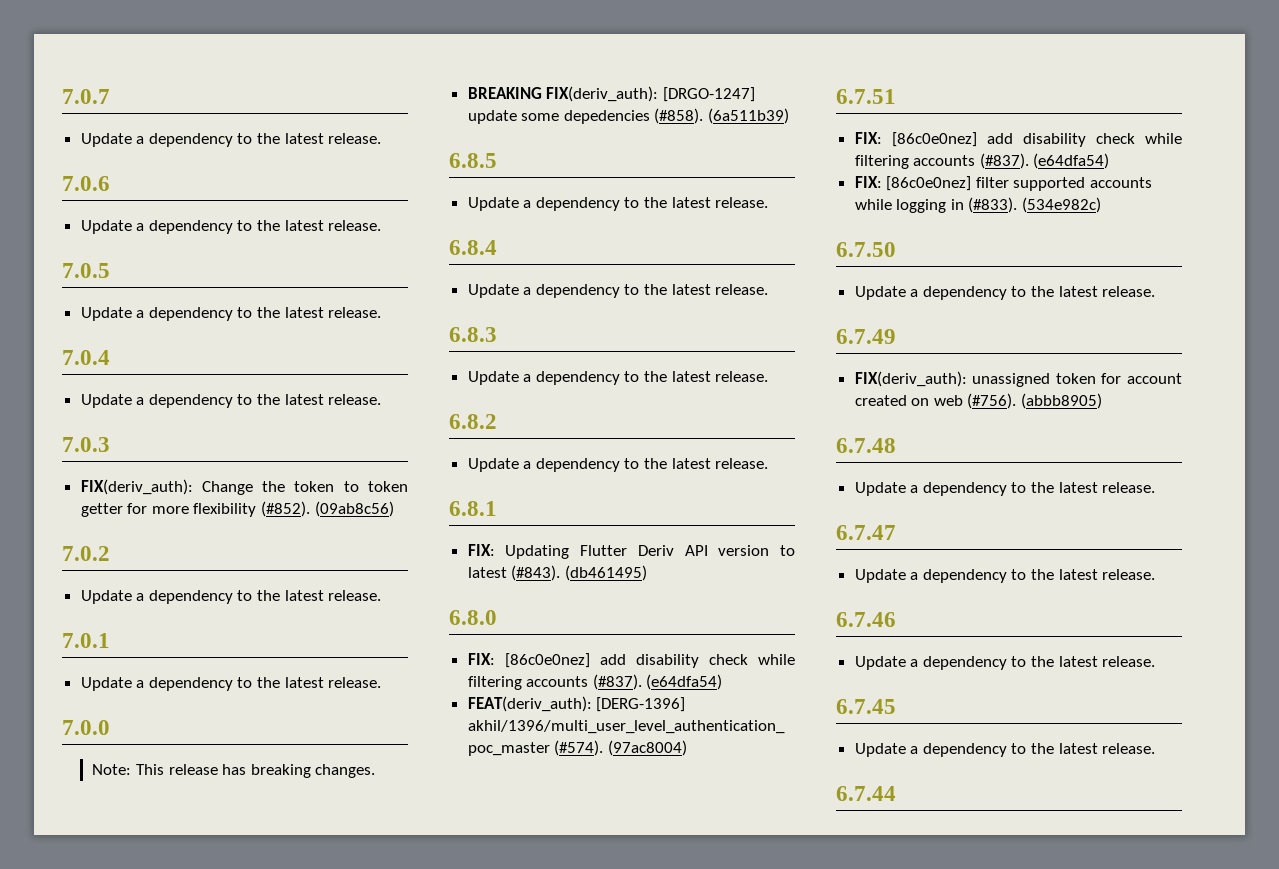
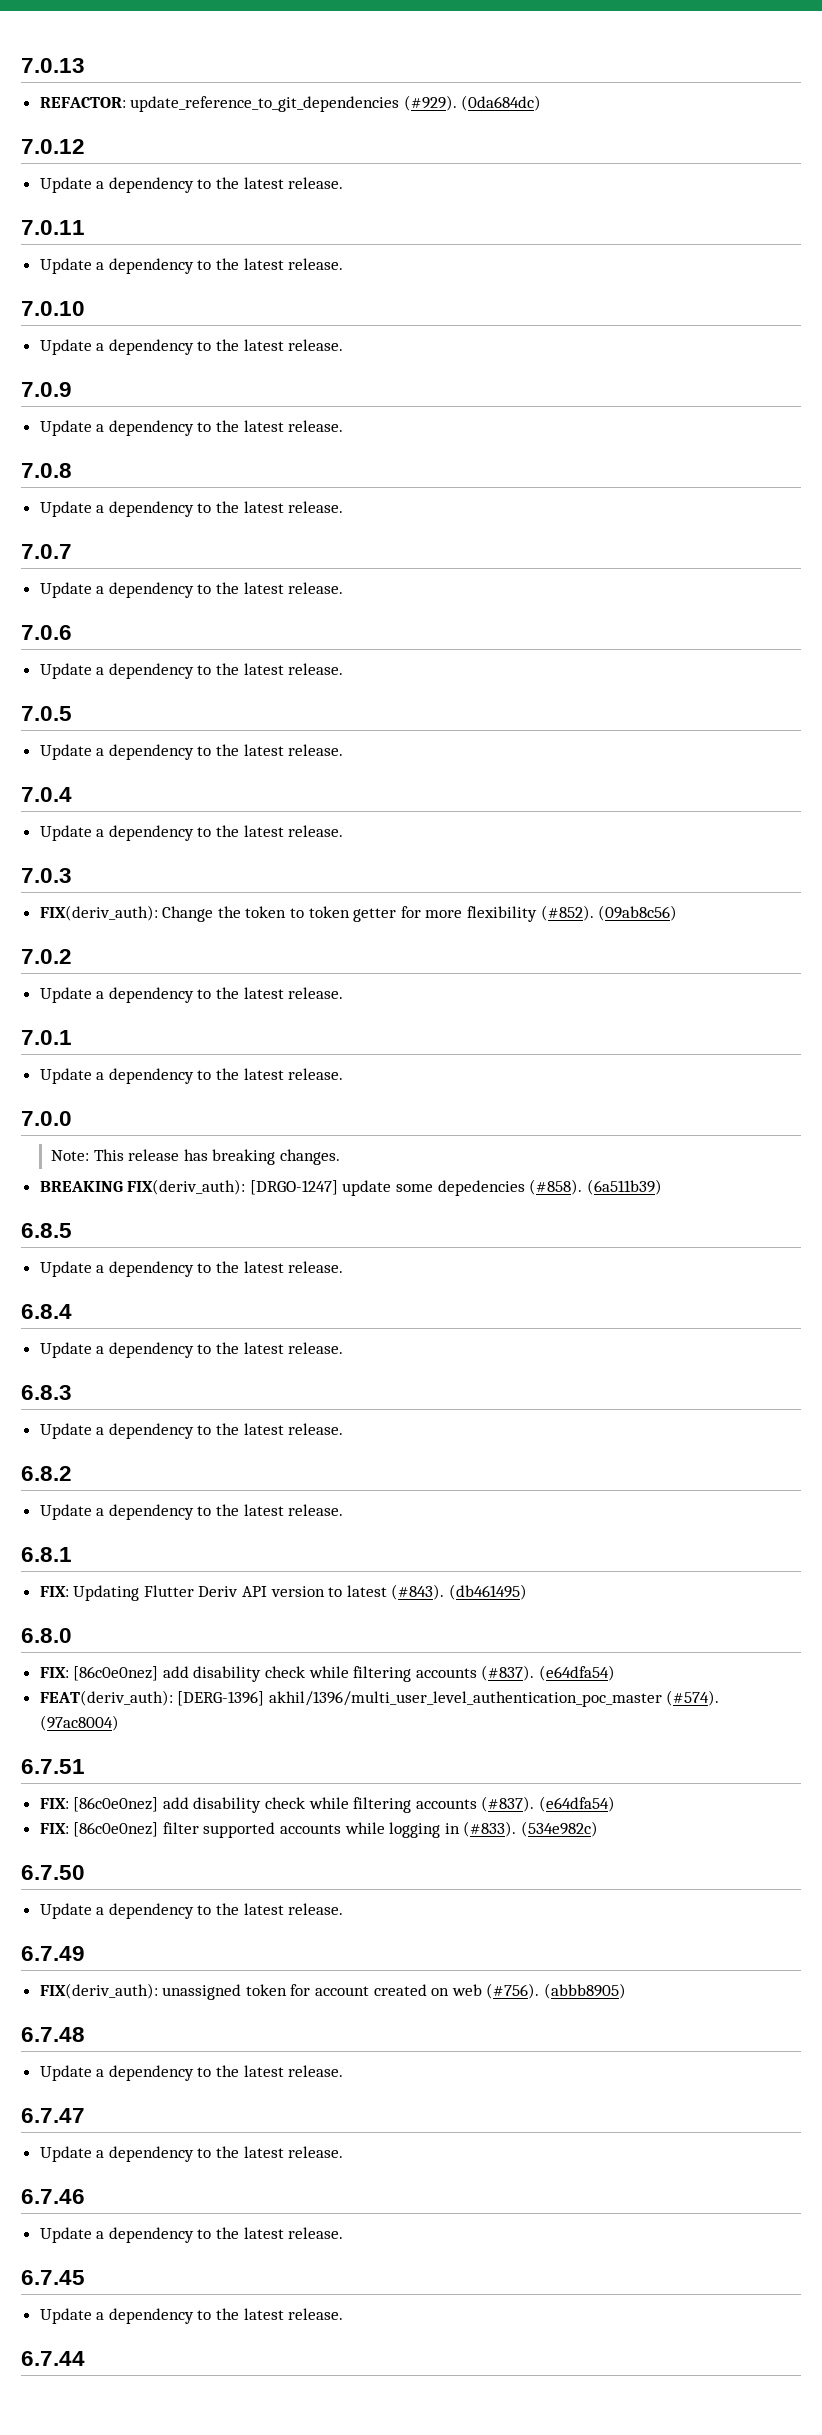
+ 7.0.13
+ REFACTOR: update_reference_to_git_dependencies (#929). (0da684dc)
+ 7.0.12
+ Update a dependency to the latest release.
+ 7.0.11
+ Update a dependency to the latest release.
+ 7.0.10
+ Update a dependency to the latest release.
+ 7.0.9
+ Update a dependency to the latest release.
+ 7.0.8
+ Update a dependency to the latest release.

